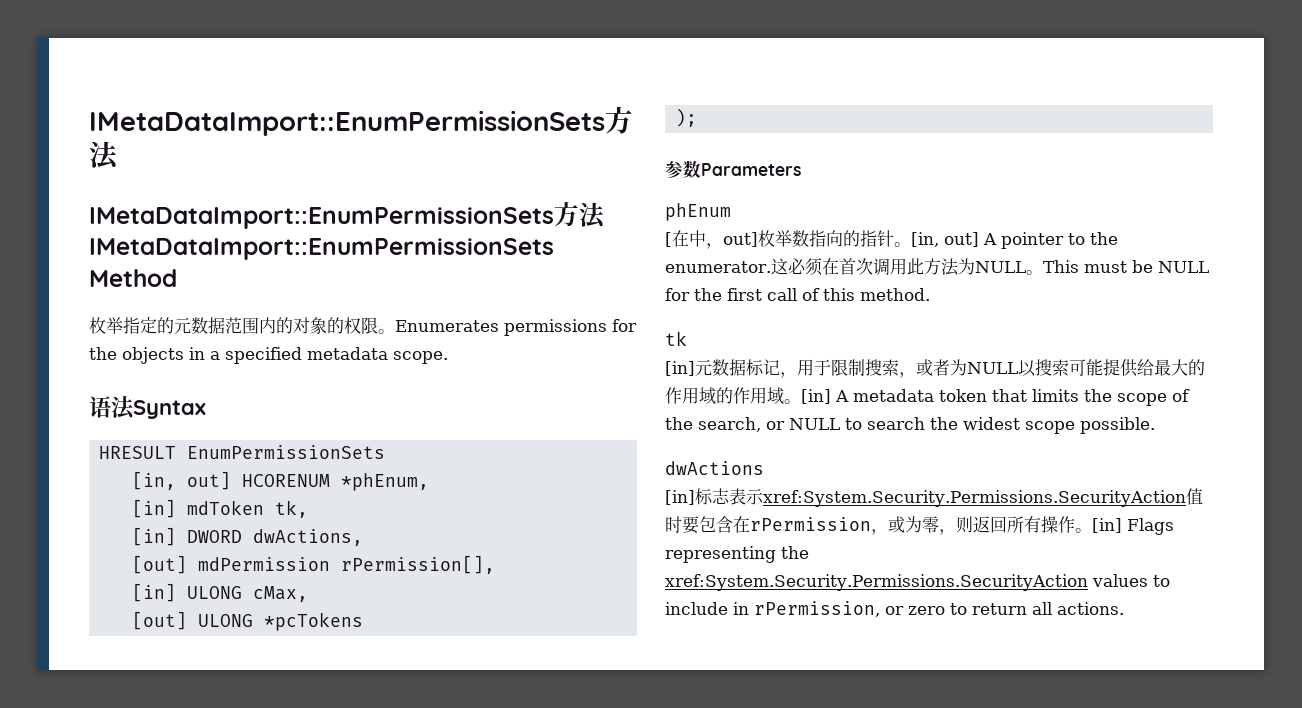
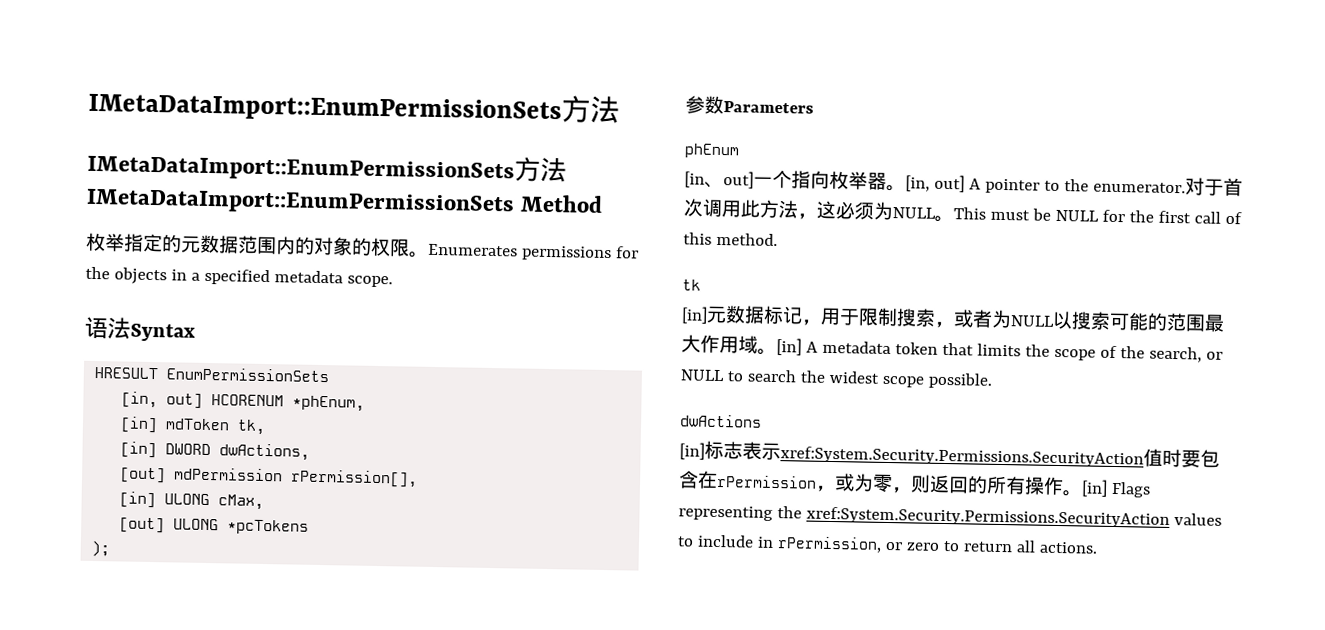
- [在中，out]枚举数指向的指针。
+ [in、out]一个指向枚举器。
- 这必须在首次调用此方法为NULL。
+ 对于首次调用此方法，这必须为NULL。
- [in]元数据标记，用于限制搜索，或者为NULL以搜索可能提供给最大的作用域的作用域。
+ [in]元数据标记，用于限制搜索，或者为NULL以搜索可能的范围最大作用域。
- [in]标志表示xref:System.Security.Permissions.SecurityAction值时要包含在rPermission，或为零，则返回所有操作。
+ [in]标志表示xref:System.Security.Permissions.SecurityAction值时要包含在rPermission，或为零，则返回的所有操作。

